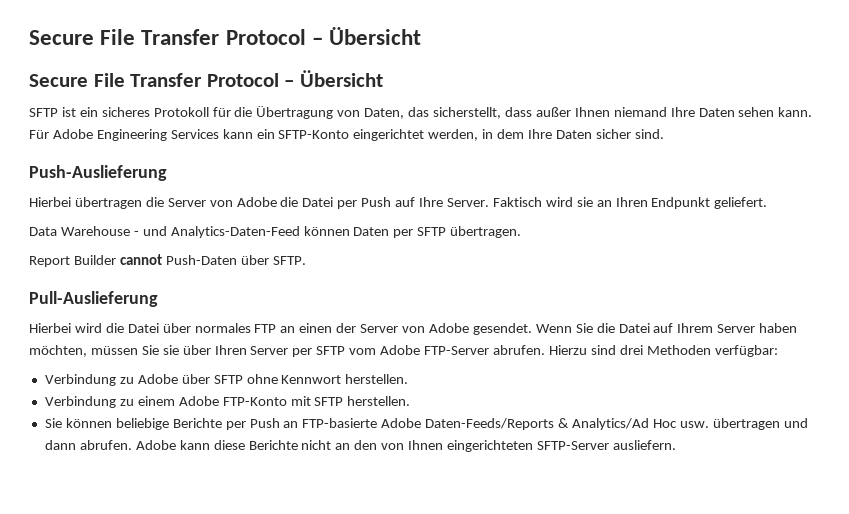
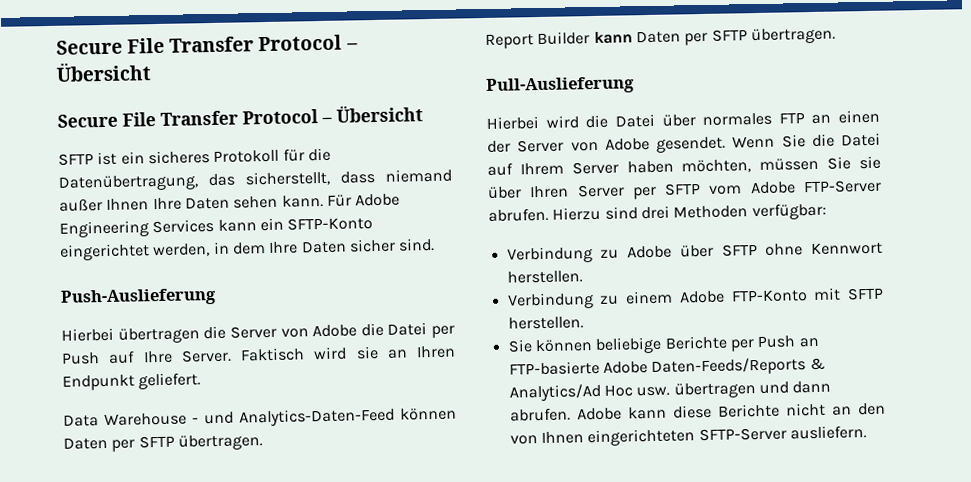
- SFTP ist ein sicheres Protokoll für die Übertragung von Daten, das sicherstellt, dass außer Ihnen niemand Ihre Daten sehen kann.
+ SFTP ist ein sicheres Protokoll für die Datenübertragung, das sicherstellt, dass niemand außer Ihnen Ihre Daten sehen kann.
- Report Builder cannot Push-Daten über SFTP.
+ Report Builder kann Daten per SFTP übertragen.

